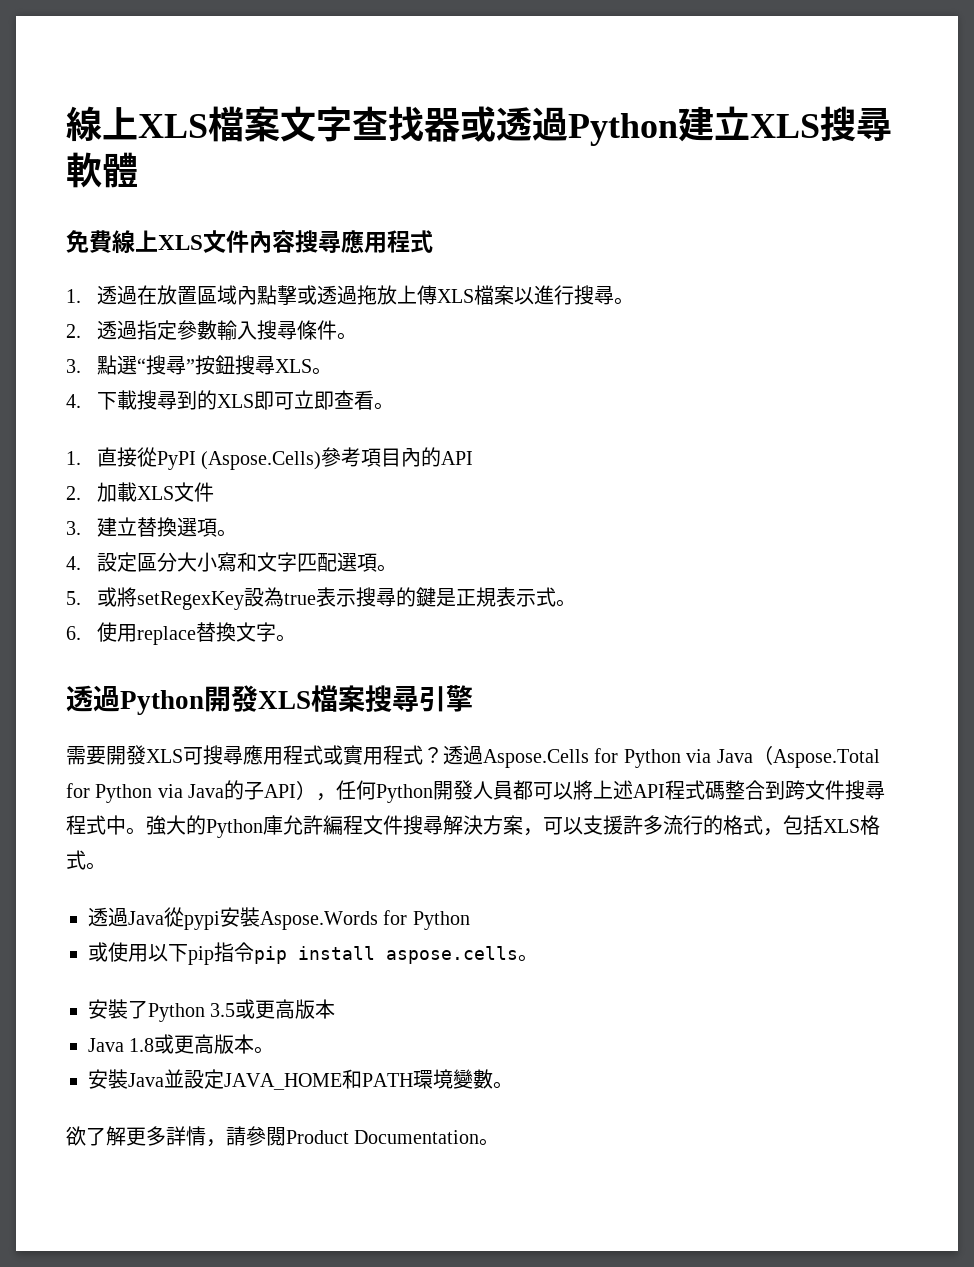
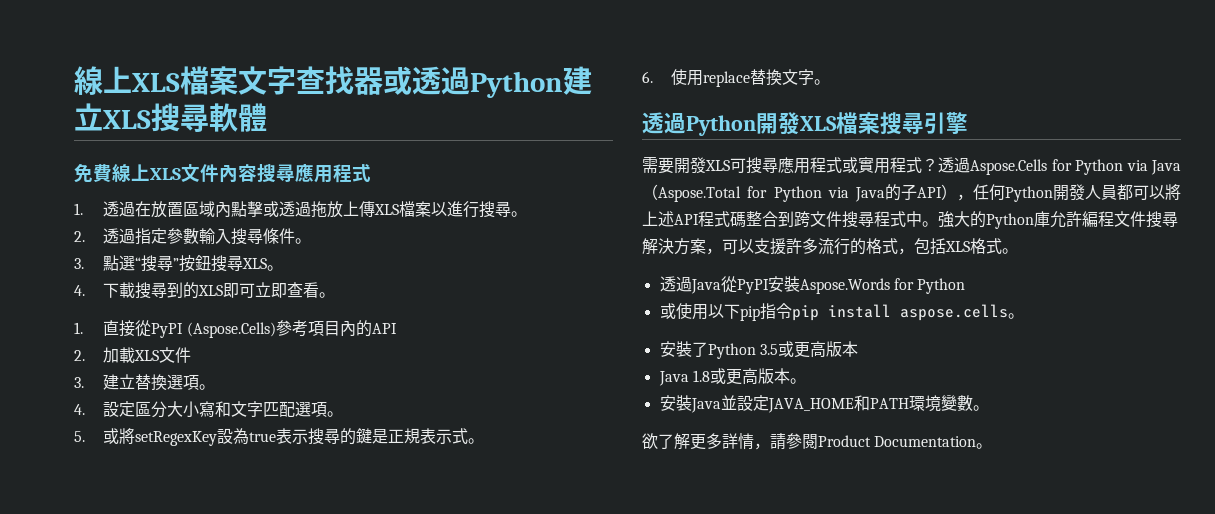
- 透過Java從pypi安裝Aspose.Words for Python
+ 透過Java從PyPI安裝Aspose.Words for Python

